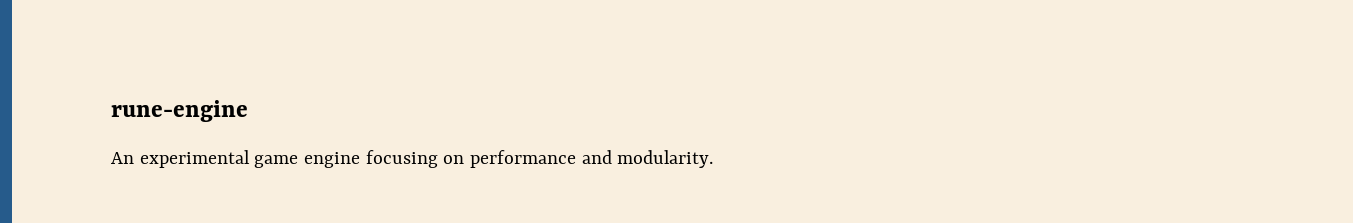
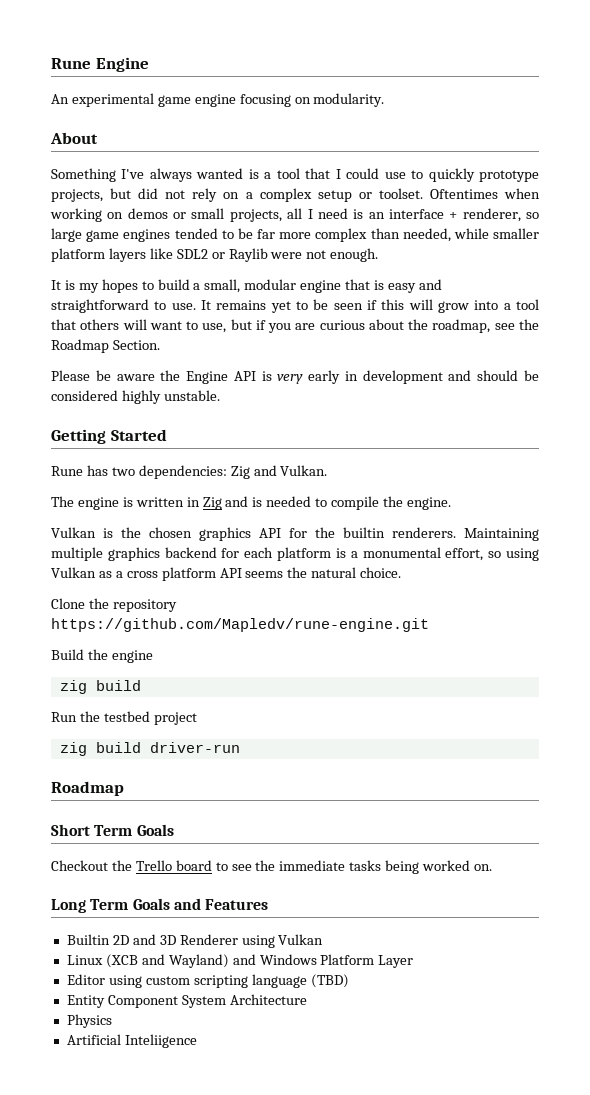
- rune-engine
+ Rune Engine
- An experimental game engine focusing on performance and modularity.
+ An experimental game engine focusing on modularity.
+ About
+ Something I've always wanted is a tool that I could use to quickly prototype projects, but did not rely on a complex setup or toolset. Oftentimes when working on demos or small projects, all I need is an interface + renderer, so large game engines tended to be far more complex than needed, while smaller platform layers like SDL2 or Raylib were not enough.
+ It is my hopes to build a small, modular engine that is easy and straightforward to use. It remains yet to be seen if this will grow into a tool that others will want to use, but if you are curious about the roadmap, see the Roadmap Section.
+ Please be aware the Engine API is very early in development and should be considered highly unstable.
+ Getting Started
+ Rune has two dependencies: Zig and Vulkan.
+ The engine is written in Zig and is needed to compile the engine.
+ Vulkan is the chosen graphics API for the builtin renderers. Maintaining multiple graphics backend for each platform is a monumental effort, so using Vulkan as a cross platform API seems the natural choice.
+ Clone the repository https://github.com/Mapledv/rune-engine.git
+ Build the engine
+ zig build
+ Run the testbed project
+ zig build driver-run
+ Roadmap
+ Short Term Goals
+ Checkout the Trello board to see the immediate tasks being worked on.
+ Long Term Goals and Features
+ Builtin 2D and 3D Renderer using Vulkan
+ Linux (XCB and Wayland) and Windows Platform Layer
+ Editor using custom scripting language (TBD)
+ Entity Component System Architecture
+ Physics
+ Artificial Inteliigence

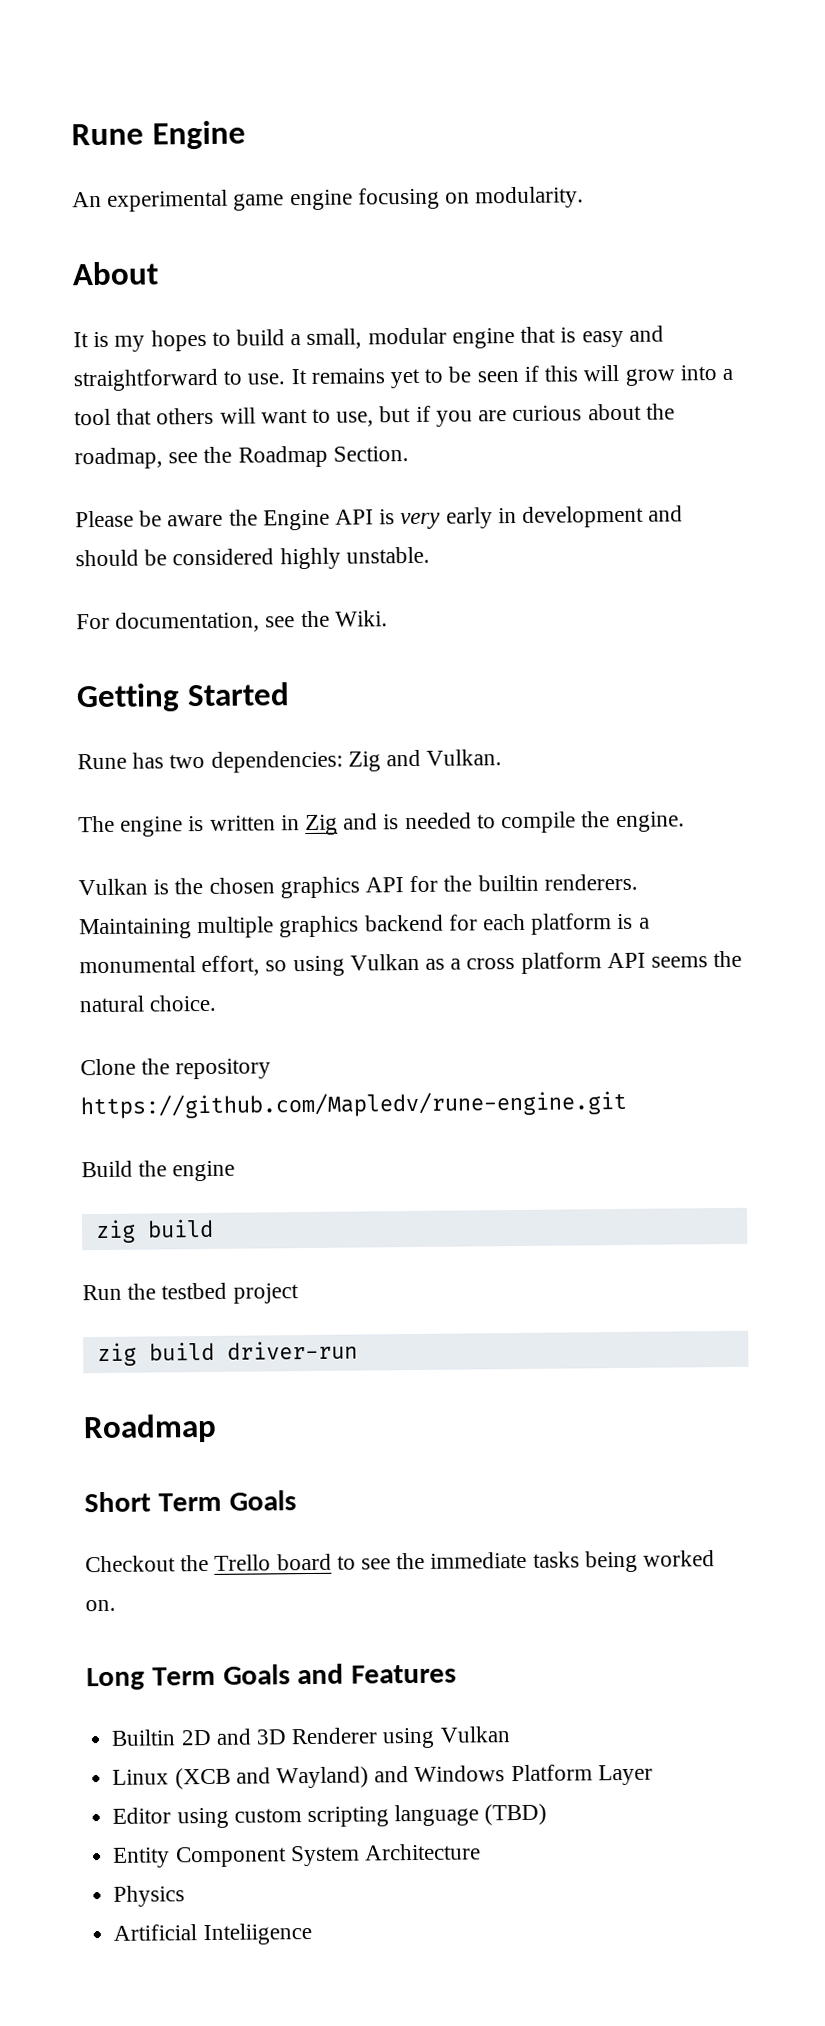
- Something I've always wanted is a tool that I could use to quickly prototype projects, but did not rely on a complex setup or toolset. Oftentimes when working on demos or small projects, all I need is an interface + renderer, so large game engines tended to be far more complex than needed, while smaller platform layers like SDL2 or Raylib were not enough.
+ For documentation, see the Wiki.

